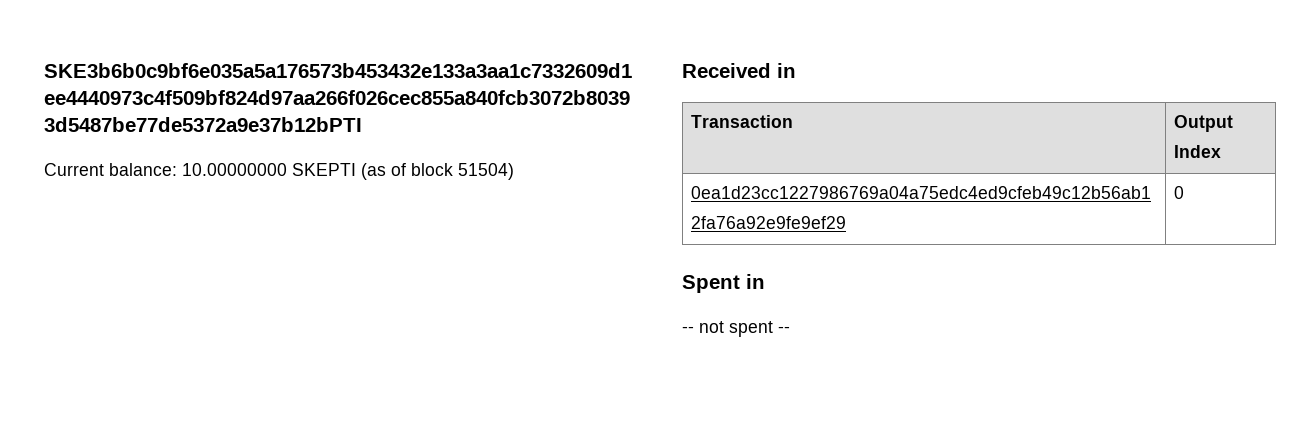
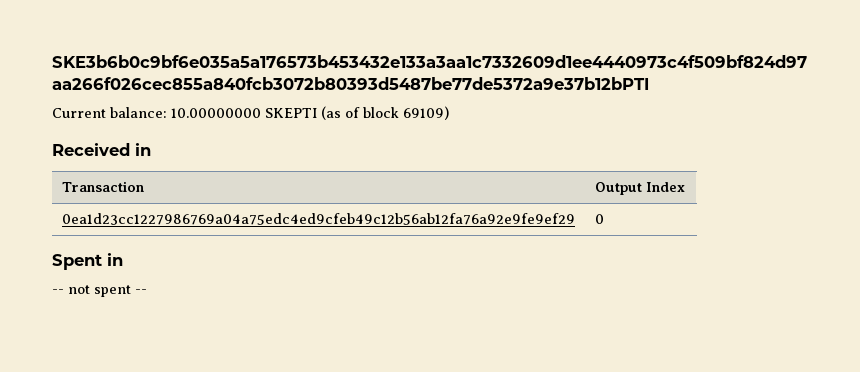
- Current balance: 10.00000000 SKEPTI (as of block 51504)
+ Current balance: 10.00000000 SKEPTI (as of block 69109)

